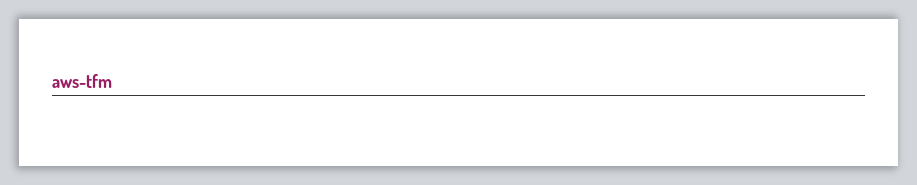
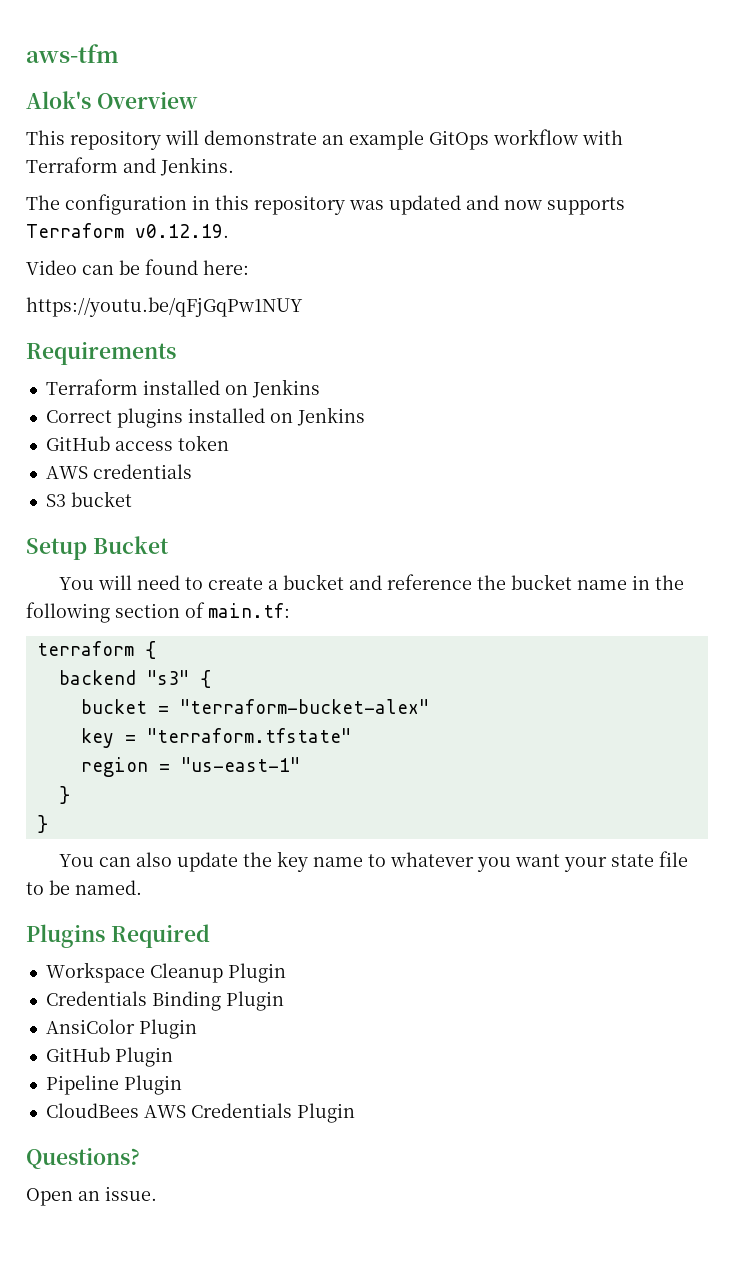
+ Alok's Overview
+ This repository will demonstrate an example GitOps workflow with Terraform and Jenkins.
+ The configuration in this repository was updated and now supports Terraform v0.12.19.
+ Video can be found here:
+ https://youtu.be/qFjGqPw1NUY
+ Requirements
+ Terraform installed on Jenkins
+ Correct plugins installed on Jenkins
+ GitHub access token
+ AWS credentials
+ S3 bucket
+ Setup Bucket
+ You will need to create a bucket and reference the bucket name in the following section of main.tf:
+ terraform {
+ backend "s3" {
+ bucket = "terraform-bucket-alex"
+ key = "terraform.tfstate"
+ region = "us-east-1"
+ }
+ }
+ You can also update the key name to whatever you want your state file to be named.
+ Plugins Required
+ Workspace Cleanup Plugin
+ Credentials Binding Plugin
+ AnsiColor Plugin
+ GitHub Plugin
+ Pipeline Plugin
+ CloudBees AWS Credentials Plugin
+ Questions?
+ Open an issue.

